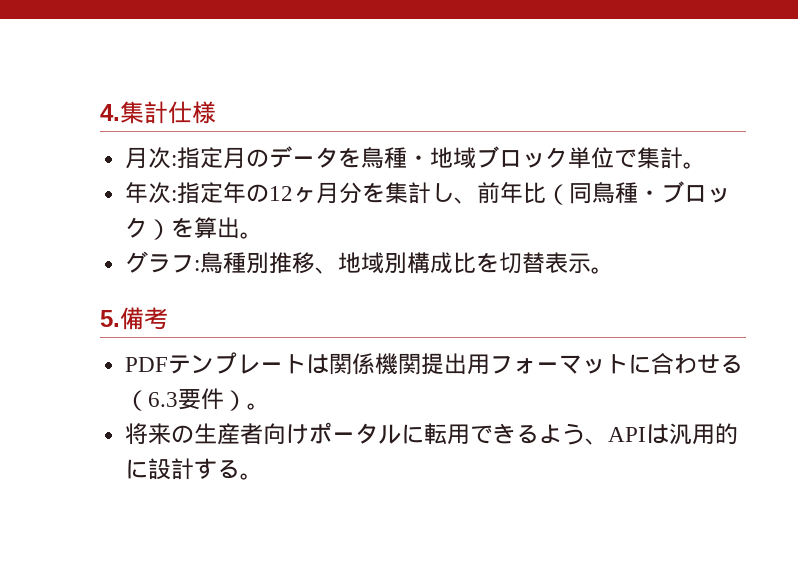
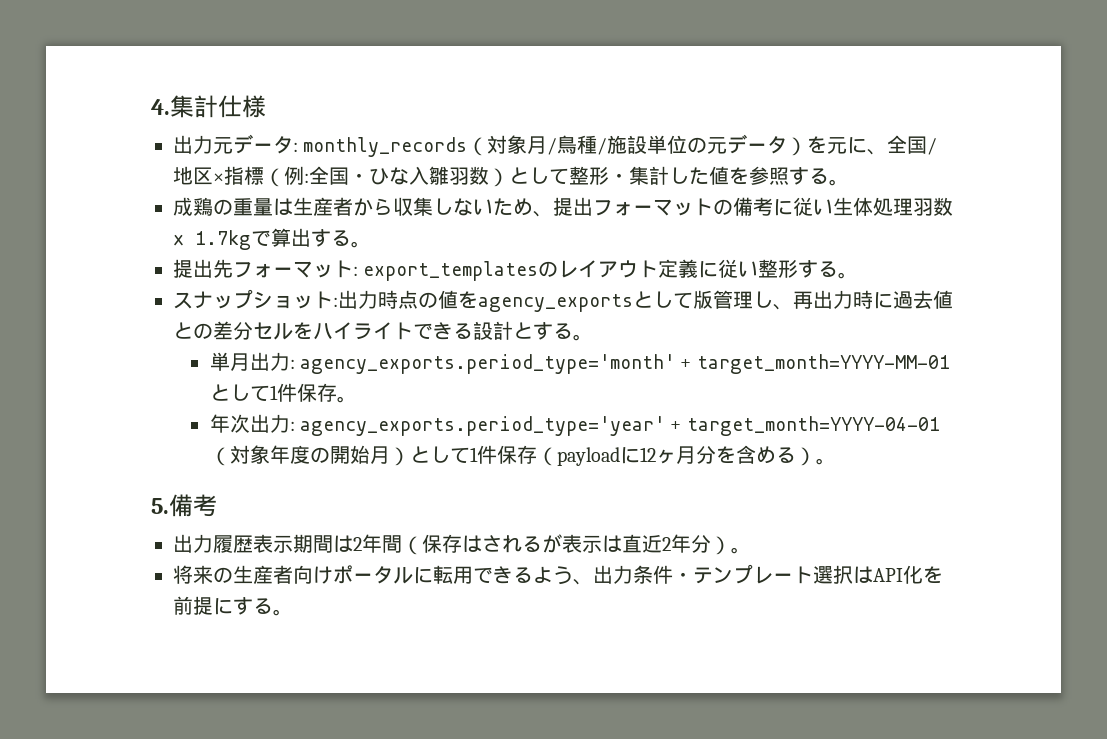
- 月次:指定月のデータを鳥種・地域ブロック単位で集計。
- 年次:指定年の12ヶ月分を集計し、前年比（同鳥種・ブロック）を算出。
- グラフ:鳥種別推移、地域別構成比を切替表示。
+ 出力元データ: monthly_records（対象月/鳥種/施設単位の元データ）を元に、全国/地区×指標（例:全国・ひな入雛羽数）として整形・集計した値を参照する。
+ 成鶏の重量は生産者から収集しないため、提出フォーマットの備考に従い生体処理羽数× 1.7kgで算出する。
+ 提出先フォーマット: export_templatesのレイアウト定義に従い整形する。
+ スナップショット:出力時点の値をagency_exportsとして版管理し、再出力時に過去値との差分セルをハイライトできる設計とする。
+ 単月出力: agency_exports.period_type='month' + target_month=YYYY-MM-01として1件保存。
+ 年次出力: agency_exports.period_type='year' + target_month=YYYY-04-01（対象年度の開始月）として1件保存（payloadに12ヶ月分を含める）。
  5.備考
- PDFテンプレートは関係機関提出用フォーマットに合わせる（6.3要件）。
+ 出力履歴表示期間は2年間（保存はされるが表示は直近2年分）。
- 将来の生産者向けポータルに転用できるよう、APIは汎用的に設計する。
+ 将来の生産者向けポータルに転用できるよう、出力条件・テンプレート選択はAPI化を前提にする。

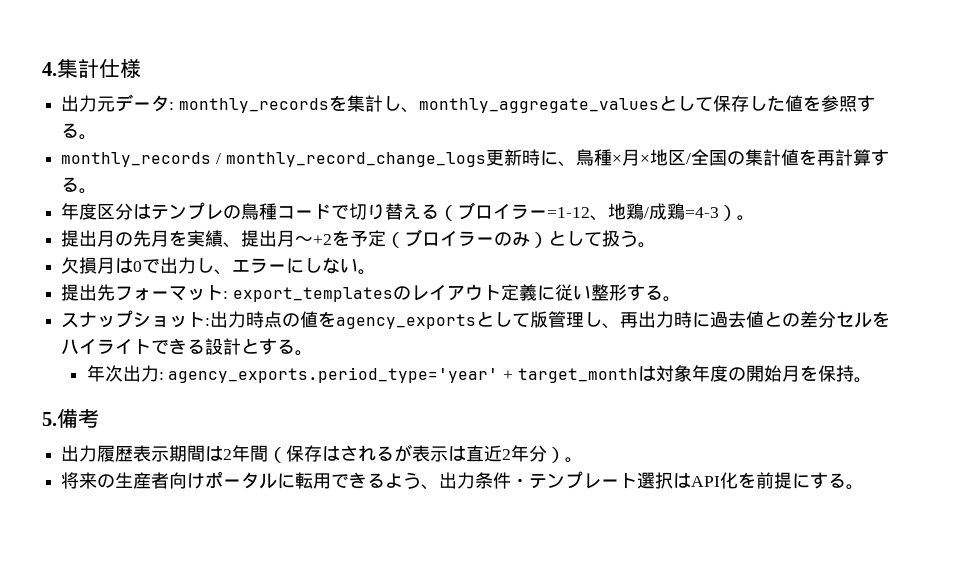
- 出力元データ: monthly_records（対象月/鳥種/施設単位の元データ）を元に、全国/地区×指標（例:全国・ひな入雛羽数）として整形・集計した値を参照する。
+ 出力元データ: monthly_recordsを集計し、monthly_aggregate_valuesとして保存した値を参照する。
- 成鶏の重量は生産者から収集しないため、提出フォーマットの備考に従い生体処理羽数× 1.7kgで算出する。
+ monthly_records / monthly_record_change_logs更新時に、鳥種×月×地区/全国の集計値を再計算する。
+ 年度区分はテンプレの鳥種コードで切り替える（ブロイラー=1-12、地鶏/成鶏=4-3）。
+ 提出月の先月を実績、提出月〜+2を予定（ブロイラーのみ）として扱う。
+ 欠損月は0で出力し、エラーにしない。
- 単月出力: agency_exports.period_type='month' + target_month=YYYY-MM-01として1件保存。
- 年次出力: agency_exports.period_type='year' + target_month=YYYY-04-01（対象年度の開始月）として1件保存（payloadに12ヶ月分を含める）。
+ 年次出力: agency_exports.period_type='year' + target_monthは対象年度の開始月を保持。

